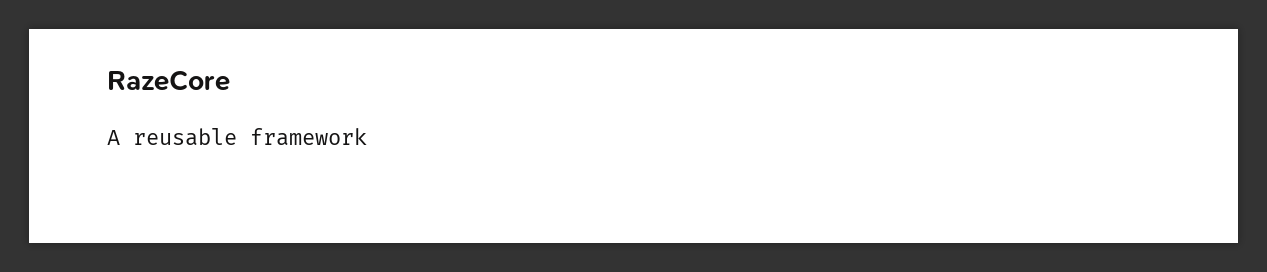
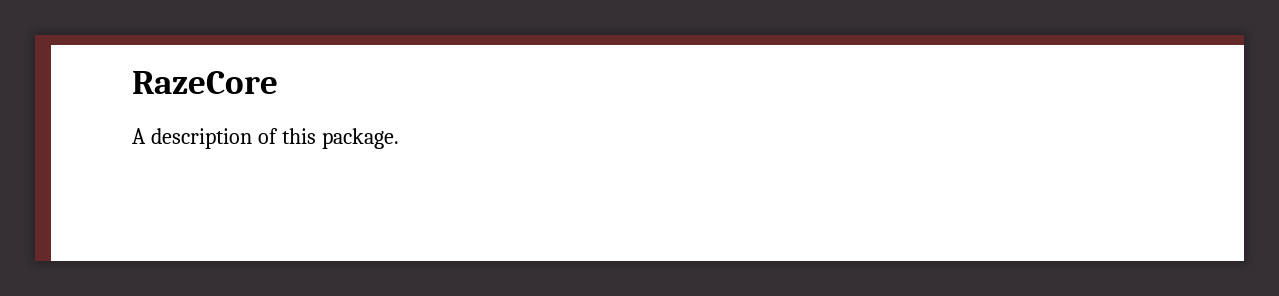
- A reusable framework
+ A description of this package.

